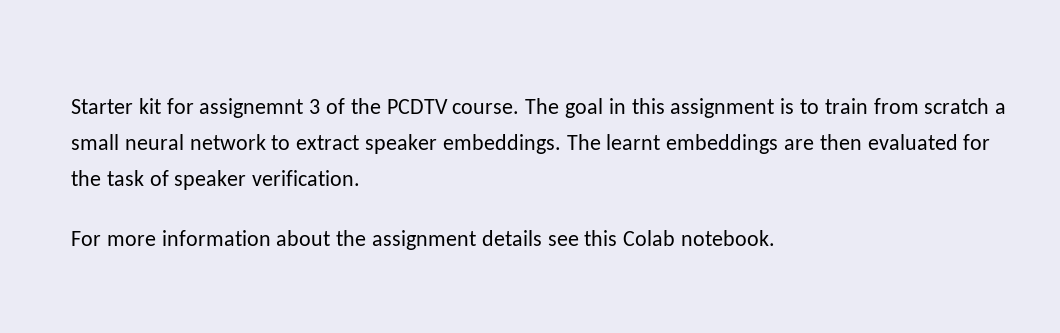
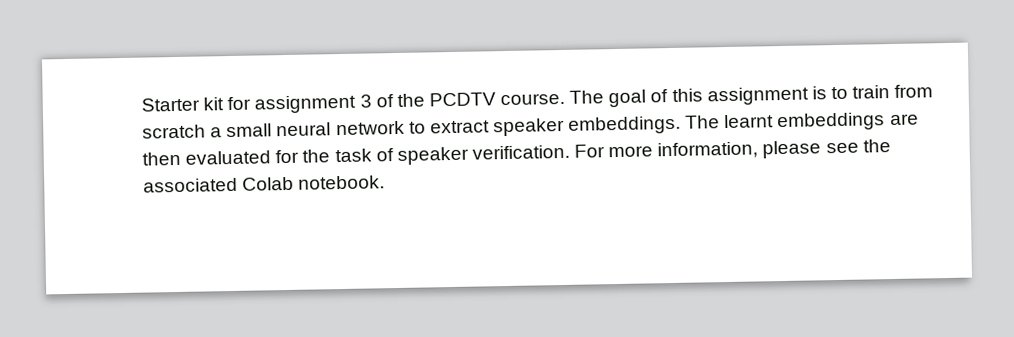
- Starter kit for assignemnt 3 of the PCDTV course.
+ Starter kit for assignment 3 of the PCDTV course.
- The goal in this assignment is to train from scratch a small neural network to extract speaker embeddings.
+ The goal of this assignment is to train from scratch a small neural network to extract speaker embeddings.
- The learnt embeddings are then evaluated for the task of speaker verification.
- For more information about the assignment details see this Colab notebook.
+ The learnt embeddings are then evaluated for the task of speaker verification. For more information, please see the associated Colab notebook.

